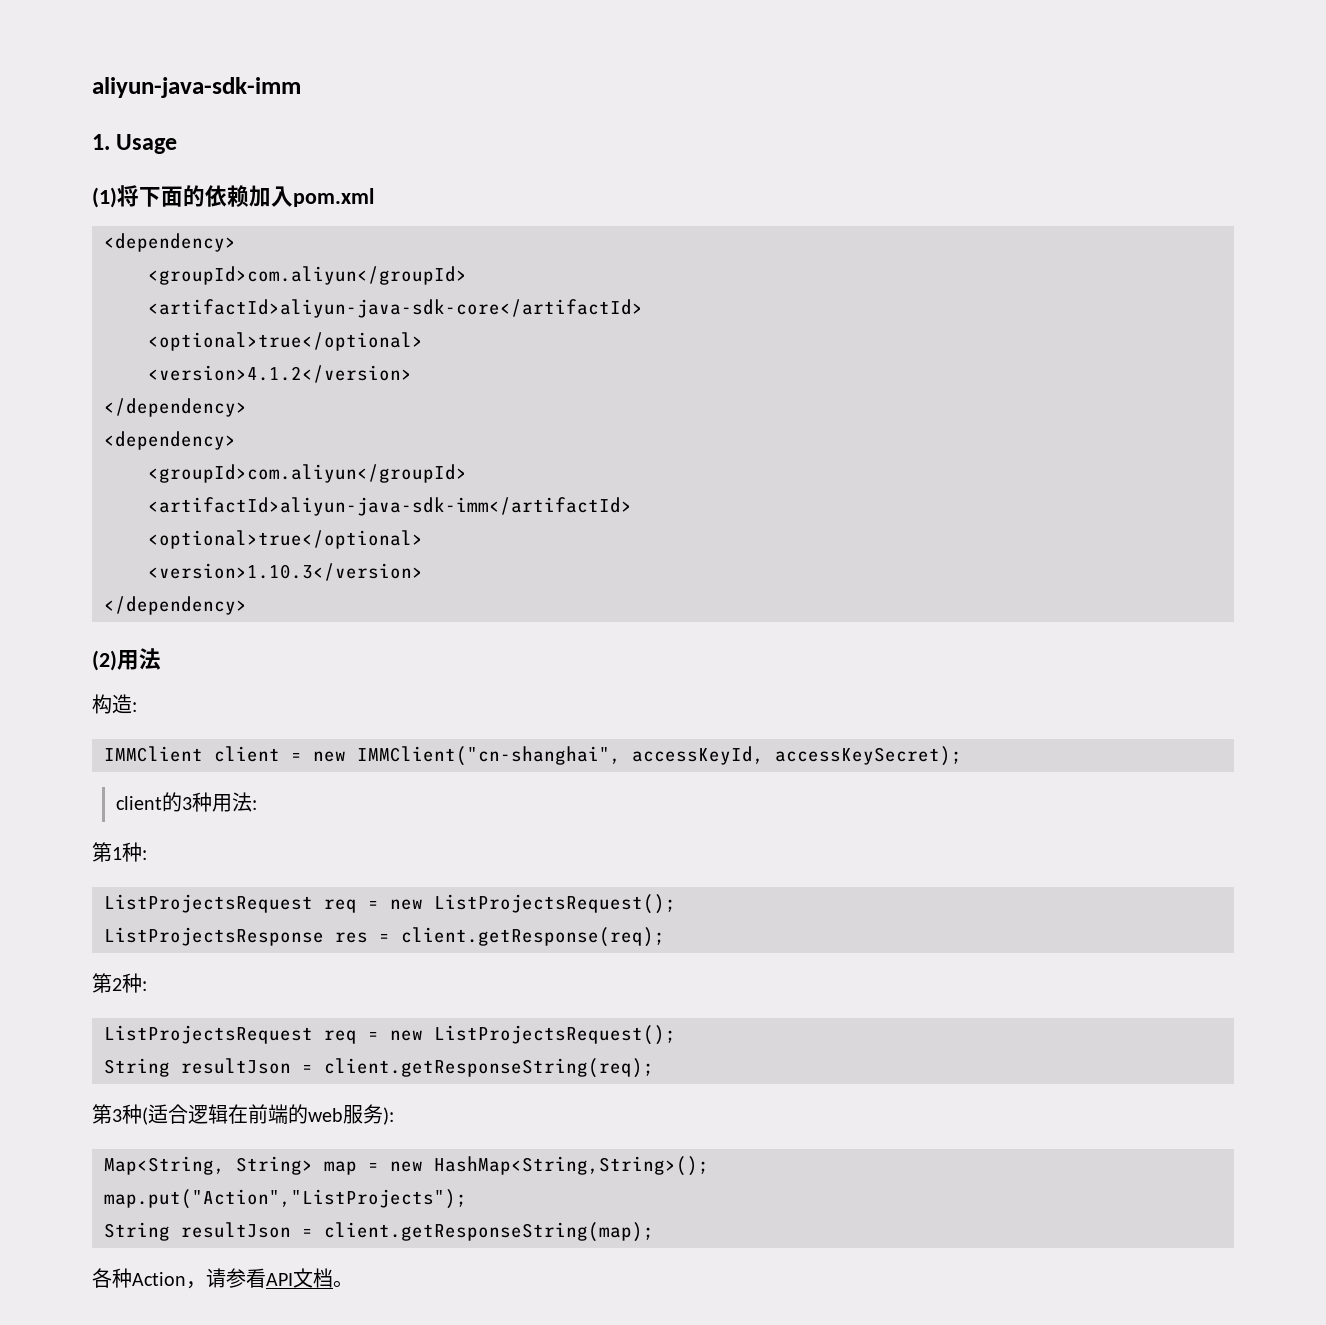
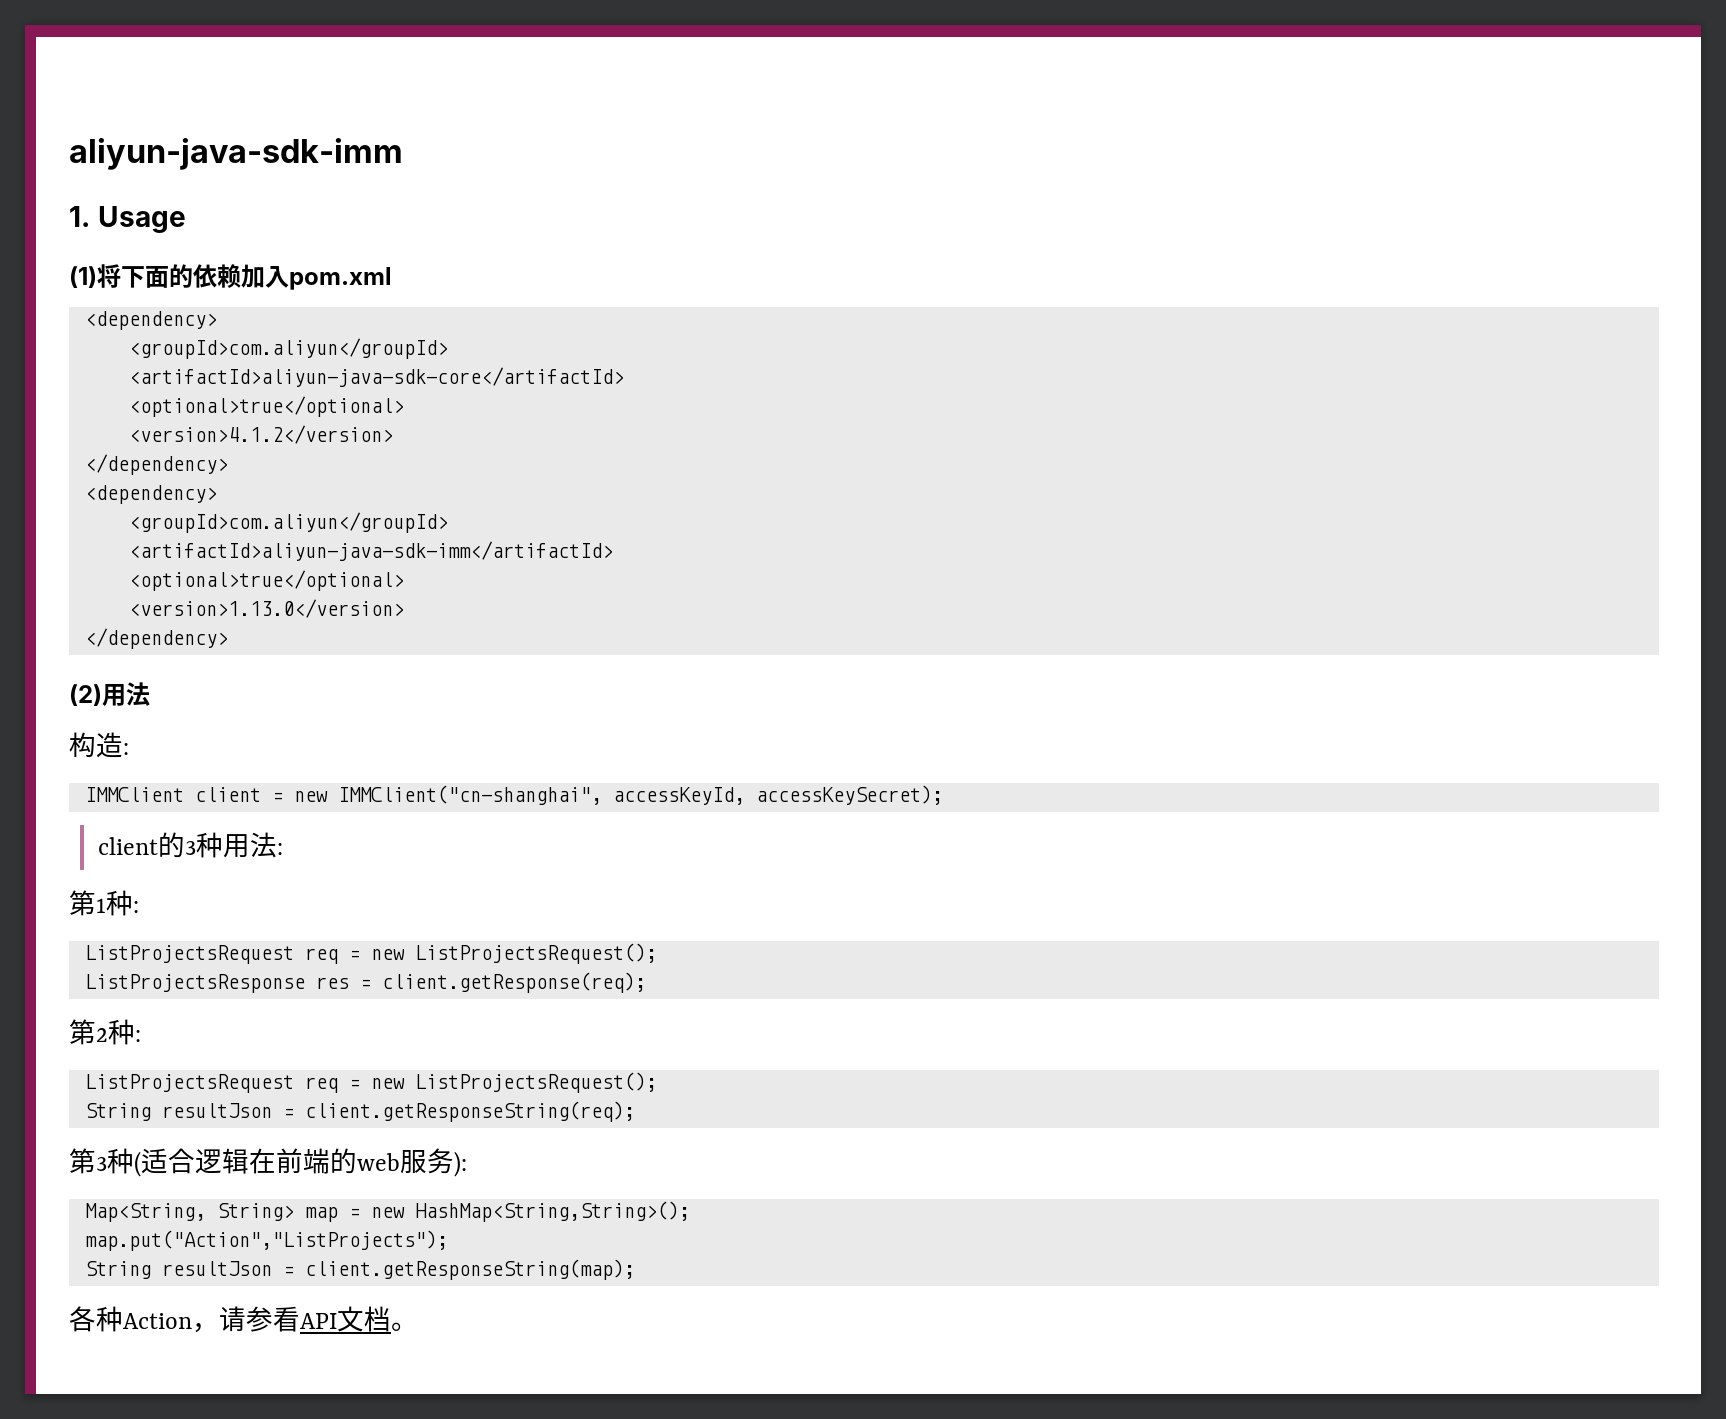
- <version>1.10.3</version>
+ <version>1.13.0</version>

